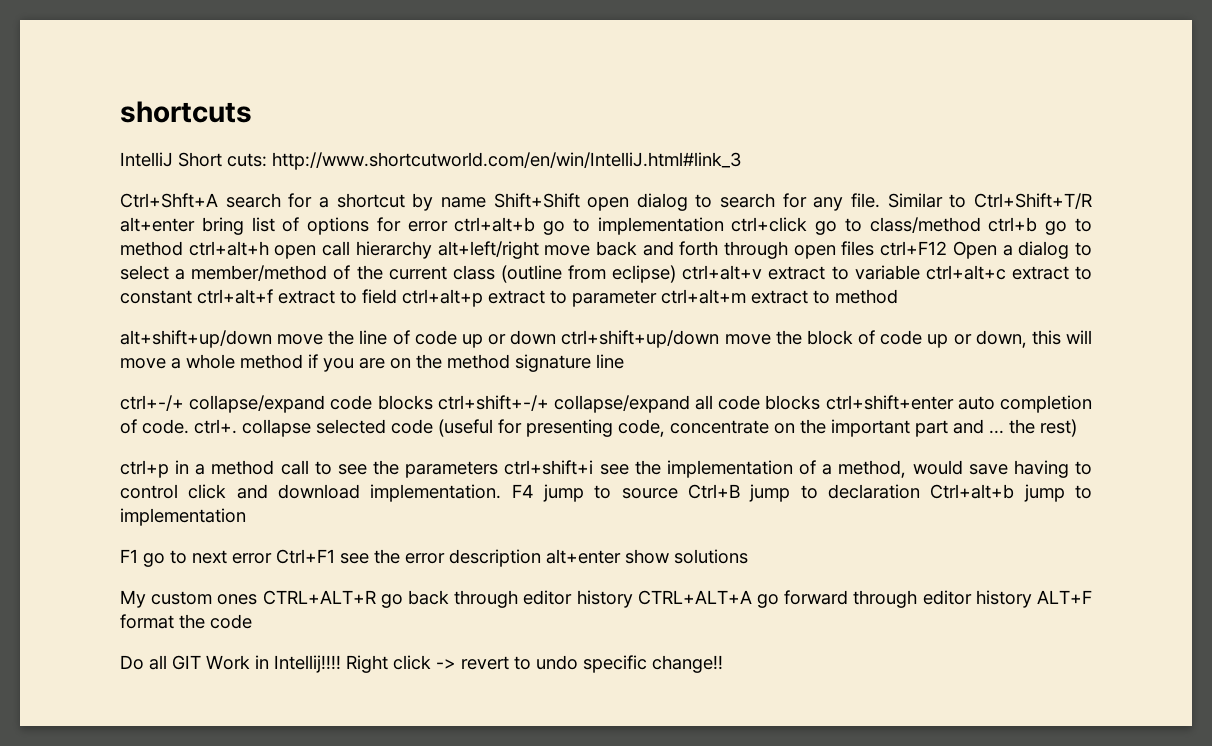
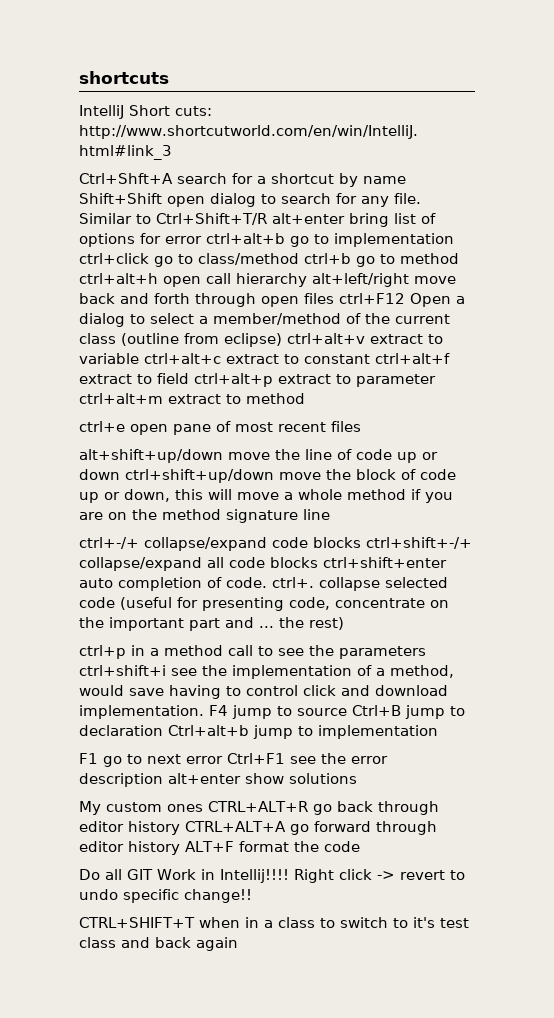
+ ctrl+e open pane of most recent files
+ CTRL+SHIFT+T when in a class to switch to it's test class and back again

